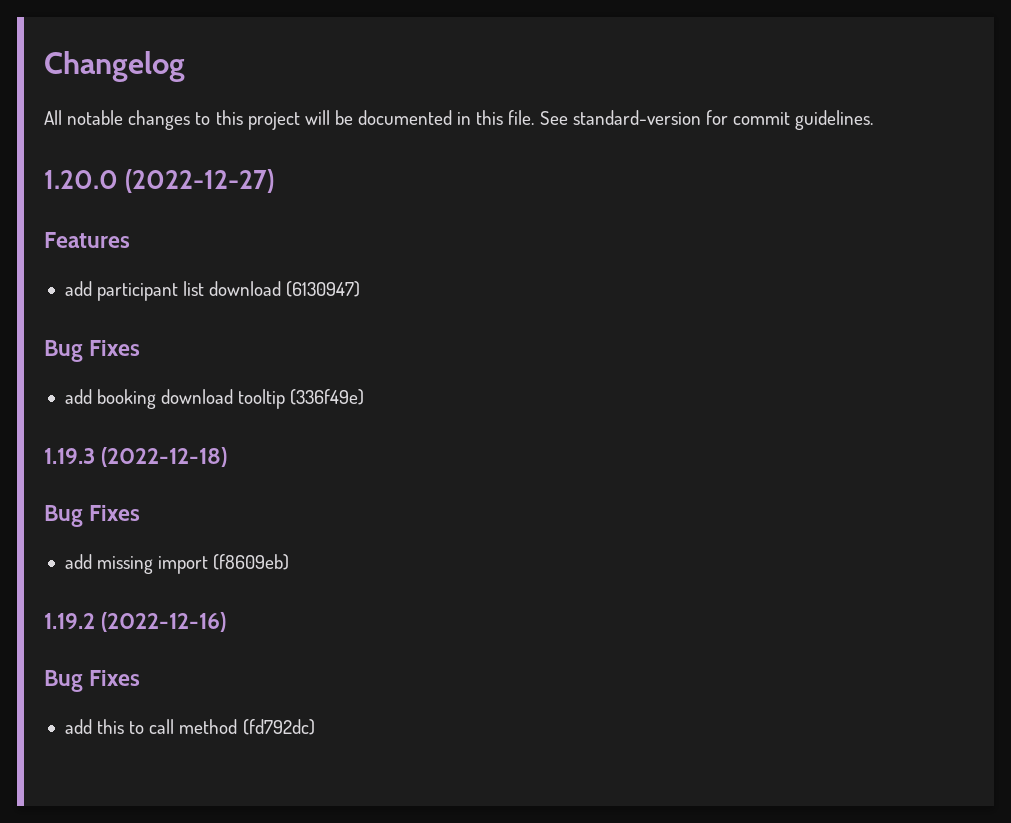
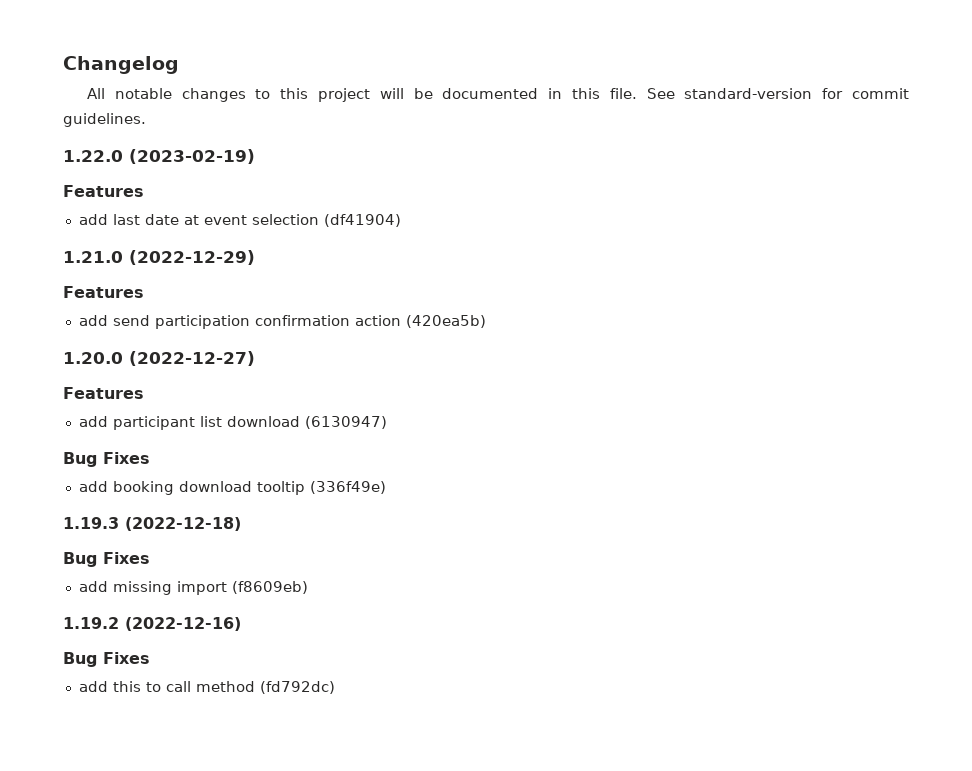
+ 1.22.0 (2023-02-19)
+ Features
+ add last date at event selection (df41904)
+ 1.21.0 (2022-12-29)
+ Features
+ add send participation confirmation action (420ea5b)

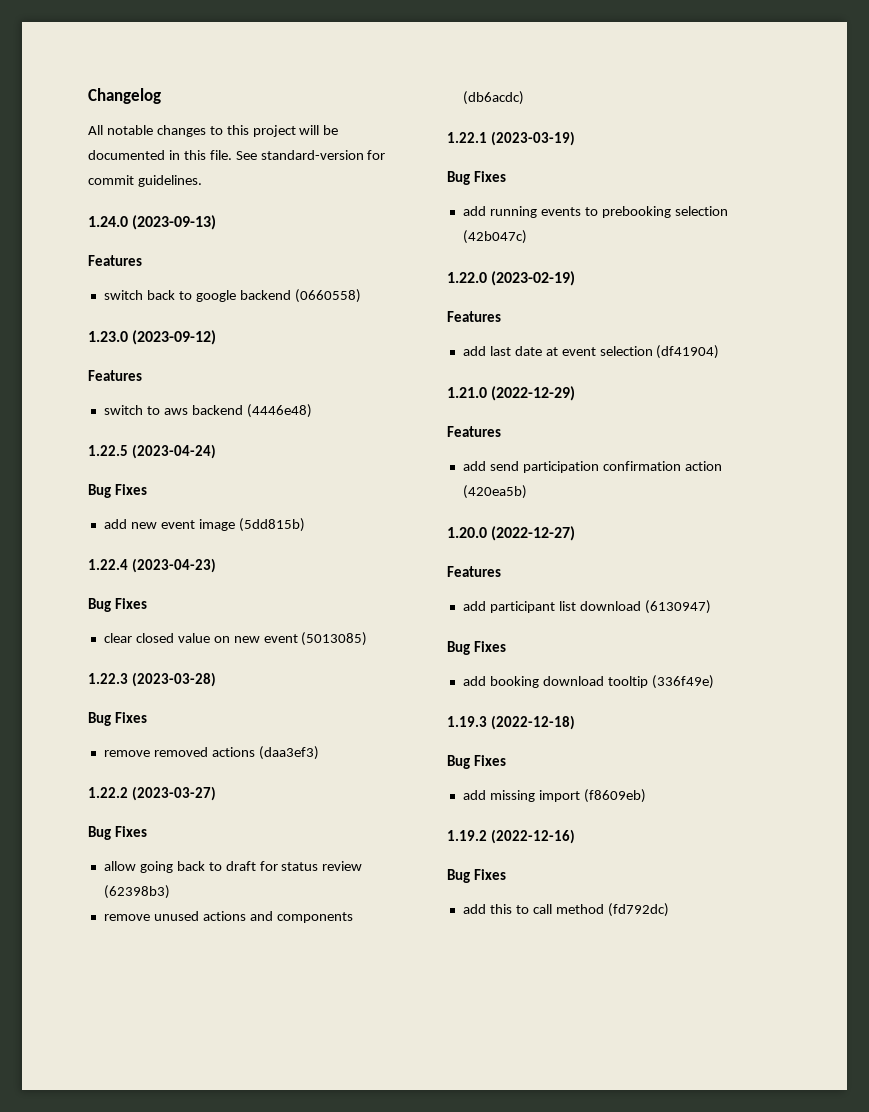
+ 1.24.0 (2023-09-13)
+ Features
+ switch back to google backend (0660558)
+ 1.23.0 (2023-09-12)
+ Features
+ switch to aws backend (4446e48)
+ 1.22.5 (2023-04-24)
+ Bug Fixes
+ add new event image (5dd815b)
+ 1.22.4 (2023-04-23)
+ Bug Fixes
+ clear closed value on new event (5013085)
+ 1.22.3 (2023-03-28)
+ Bug Fixes
+ remove removed actions (daa3ef3)
+ 1.22.2 (2023-03-27)
+ Bug Fixes
+ allow going back to draft for status review (62398b3)
+ remove unused actions and components (db6acdc)
+ 1.22.1 (2023-03-19)
+ Bug Fixes
+ add running events to prebooking selection (42b047c)

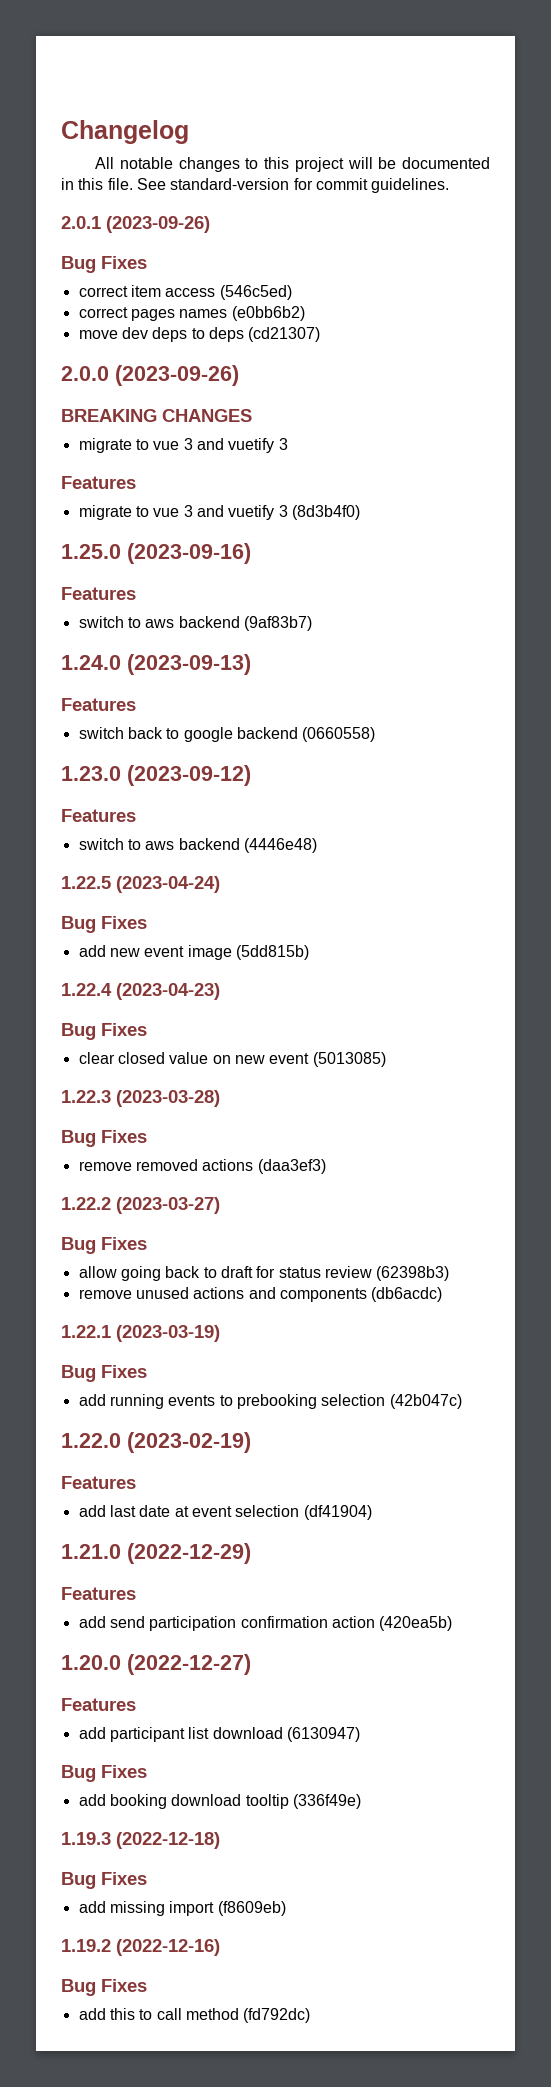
+ 2.0.1 (2023-09-26)
+ Bug Fixes
+ correct item access (546c5ed)
+ correct pages names (e0bb6b2)
+ move dev deps to deps (cd21307)
+ 2.0.0 (2023-09-26)
+ BREAKING CHANGES
+ migrate to vue 3 and vuetify 3
+ Features
+ migrate to vue 3 and vuetify 3 (8d3b4f0)
+ 1.25.0 (2023-09-16)
+ Features
+ switch to aws backend (9af83b7)

